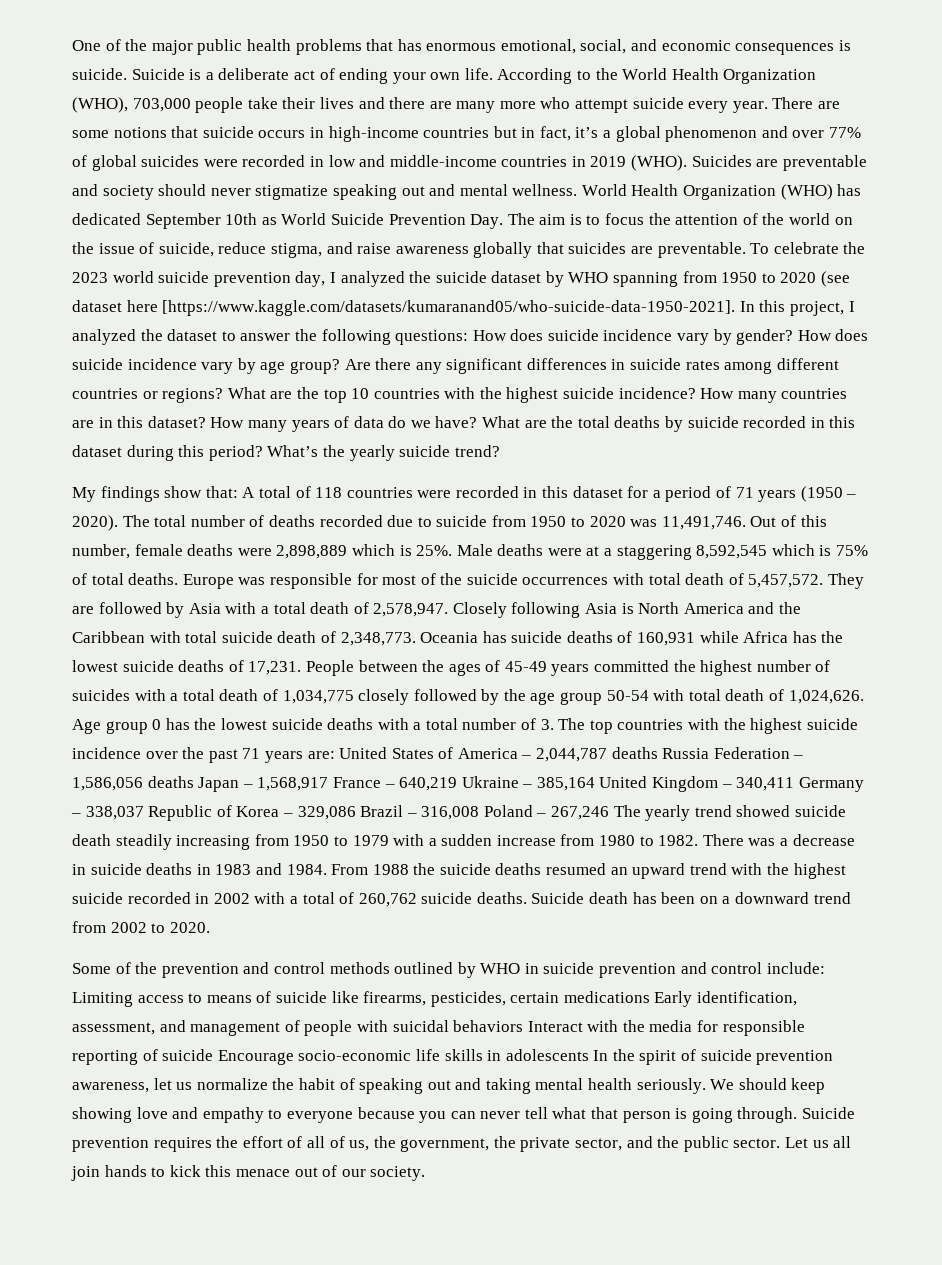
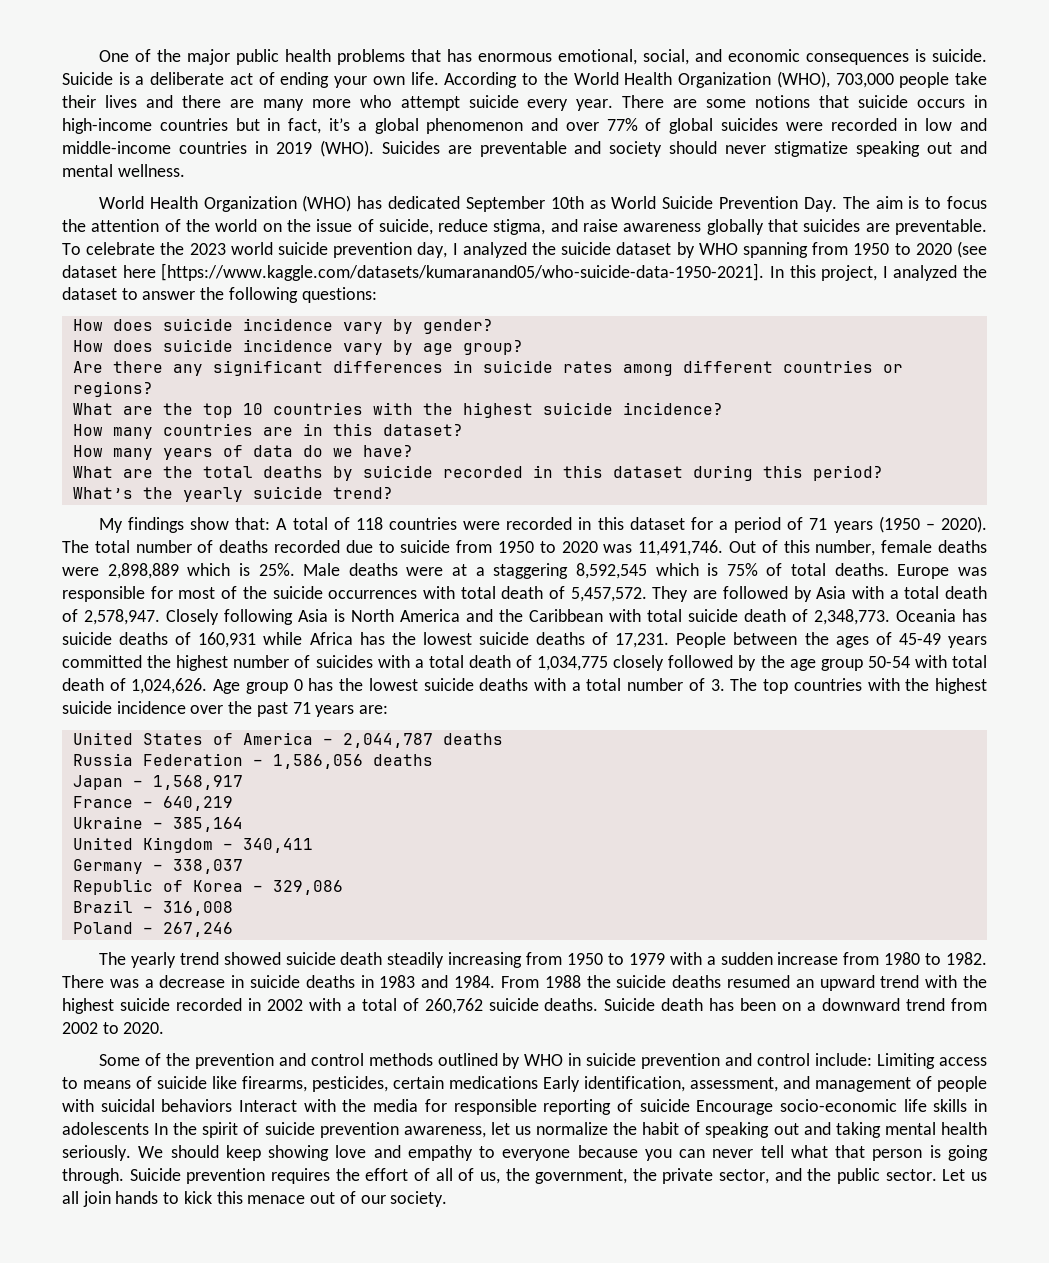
- Suicides are preventable and society should never stigmatize speaking out and mental wellness. World Health Organization (WHO) has dedicated September 10th as World Suicide Prevention Day. The aim is to focus the attention of the world on the issue of suicide, reduce stigma, and raise awareness globally that suicides are preventable.
+ Suicides are preventable and society should never stigmatize speaking out and mental wellness.
+ World Health Organization (WHO) has dedicated September 10th as World Suicide Prevention Day. The aim is to focus the attention of the world on the issue of suicide, reduce stigma, and raise awareness globally that suicides are preventable.
- To celebrate the 2023 world suicide prevention day, I analyzed the suicide dataset by WHO spanning from 1950 to 2020 (see dataset here [https://www.kaggle.com/datasets/kumaranand05/who-suicide-data-1950-2021]. In this project, I analyzed the dataset to answer the following questions: How does suicide incidence vary by gender? How does suicide incidence vary by age group? Are there any significant differences in suicide rates among different countries or regions? What are the top 10 countries with the highest suicide incidence? How many countries are in this dataset? How many years of data do we have? What are the total deaths by suicide recorded in this dataset during this period? What’s the yearly suicide trend?
+ To celebrate the 2023 world suicide prevention day, I analyzed the suicide dataset by WHO spanning from 1950 to 2020 (see dataset here [https://www.kaggle.com/datasets/kumaranand05/who-suicide-data-1950-2021]. In this project, I analyzed the dataset to answer the following questions:
+ How does suicide incidence vary by gender?
+ How does suicide incidence vary by age group?
+ Are there any significant differences in suicide rates among different countries or regions?
+ What are the top 10 countries with the highest suicide incidence?
+ How many countries are in this dataset?
+ How many years of data do we have?
+ What are the total deaths by suicide recorded in this dataset during this period?
+ What’s the yearly suicide trend?
- Age group 0 has the lowest suicide deaths with a total number of 3. The top countries with the highest suicide incidence over the past 71 years are: United States of America – 2,044,787 deaths Russia Federation – 1,586,056 deaths Japan – 1,568,917 France – 640,219 Ukraine – 385,164 United Kingdom – 340,411 Germany – 338,037 Republic of Korea – 329,086 Brazil – 316,008 Poland – 267,246 The yearly trend showed suicide death steadily increasing from 1950 to 1979 with a sudden increase from 1980 to 1982.
+ Age group 0 has the lowest suicide deaths with a total number of 3. The top countries with the highest suicide incidence over the past 71 years are:
+ United States of America – 2,044,787 deaths
+ Russia Federation – 1,586,056 deaths
+ Japan – 1,568,917
+ France – 640,219
+ Ukraine – 385,164
+ United Kingdom – 340,411
+ Germany – 338,037
+ Republic of Korea – 329,086
+ Brazil – 316,008
+ Poland – 267,246
+ The yearly trend showed suicide death steadily increasing from 1950 to 1979 with a sudden increase from 1980 to 1982.

